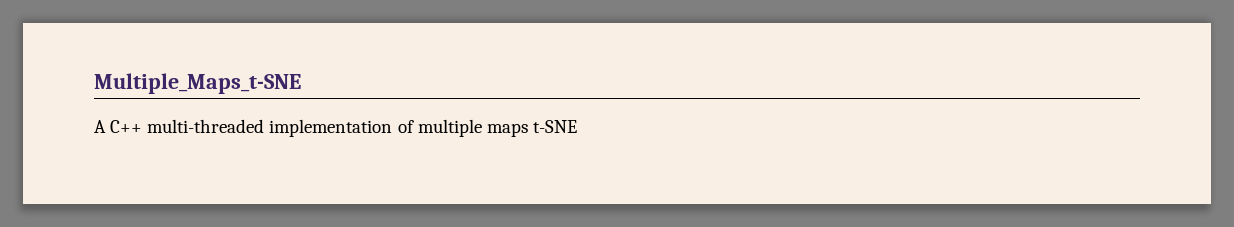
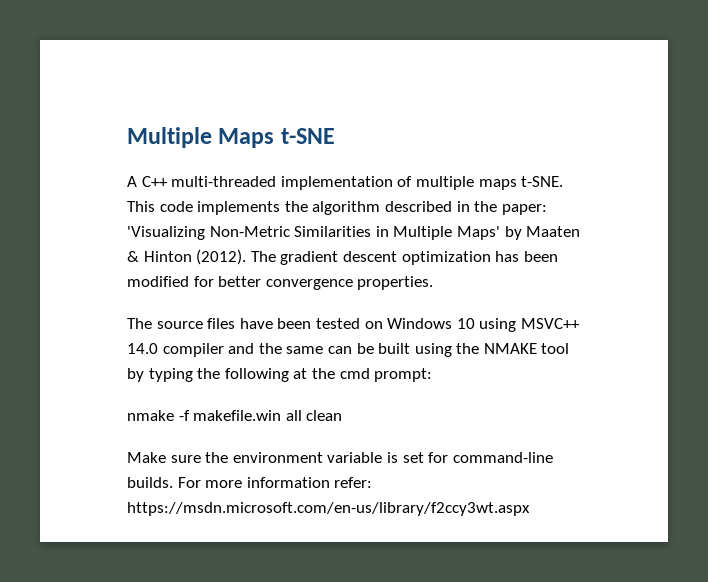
- Multiple_Maps_t-SNE
+ Multiple Maps t-SNE
- A C++ multi-threaded implementation of multiple maps t-SNE
+ A C++ multi-threaded implementation of multiple maps t-SNE. This code implements the algorithm described in the paper: 'Visualizing Non-Metric Similarities in Multiple Maps' by Maaten & Hinton (2012). The gradient descent optimization has been modified for better convergence properties.
+ The source files have been tested on Windows 10 using MSVC++ 14.0 compiler and the same can be built using the NMAKE tool by typing the following at the cmd prompt:
+ nmake -f makefile.win all clean
+ Make sure the environment variable is set for command-line builds. For more information refer: https://msdn.microsoft.com/en-us/library/f2ccy3wt.aspx

